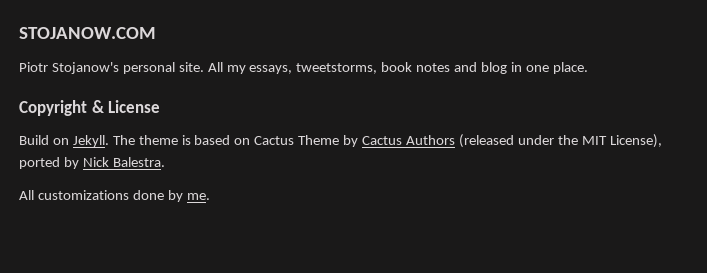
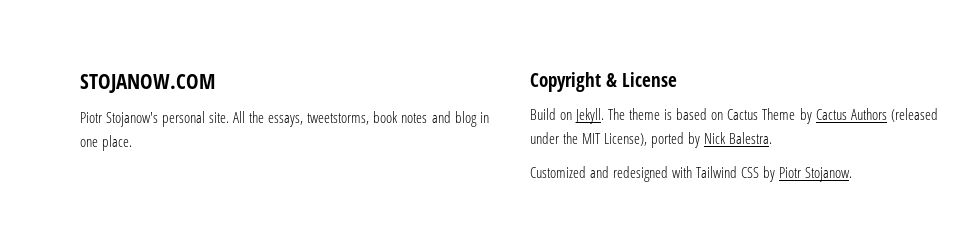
- All my essays, tweetstorms, book notes and blog in one place.
+ All the essays, tweetstorms, book notes and blog in one place.
- All customizations done by me.
+ Customized and redesigned with Tailwind CSS by Piotr Stojanow.

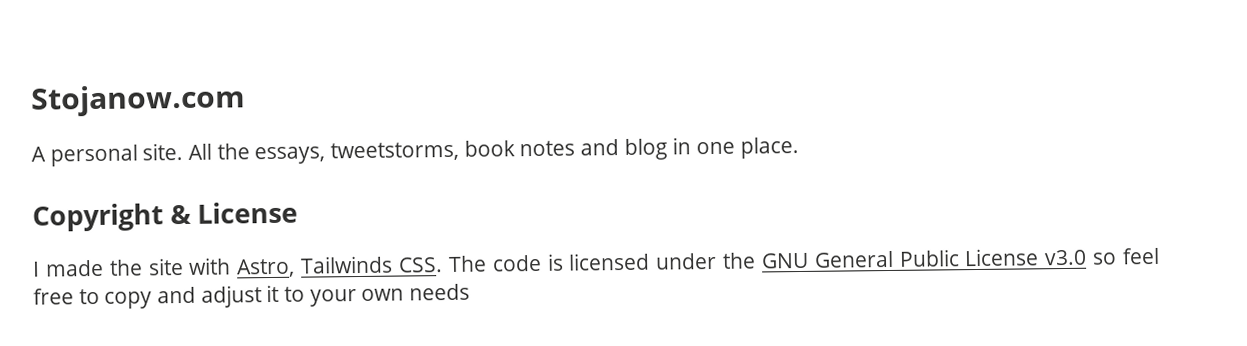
- STOJANOW.COM
- Piotr Stojanow's personal site.
+ Stojanow.com
+ A personal site.
- Build on Jekyll. The theme is based on Cactus Theme by Cactus Authors (released under the MIT License), ported by Nick Balestra.
- Customized and redesigned with Tailwind CSS by Piotr Stojanow.
+ I made the site with Astro, Tailwinds CSS. The code is licensed under the GNU General Public License v3.0 so feel free to copy and adjust it to your own needs

